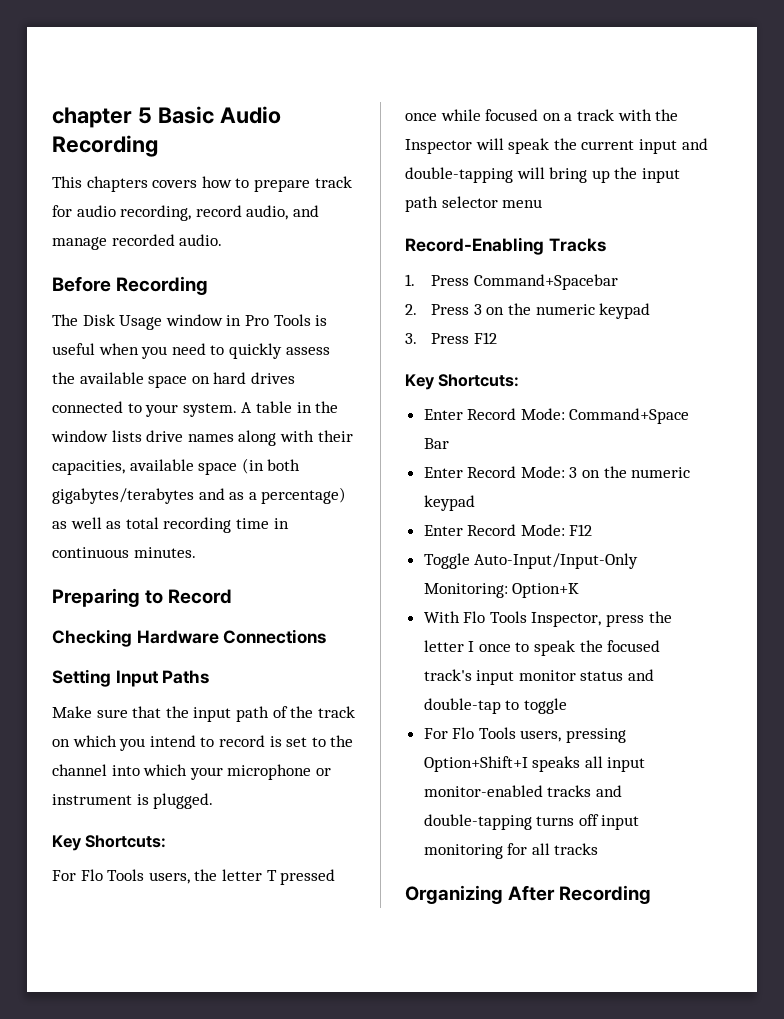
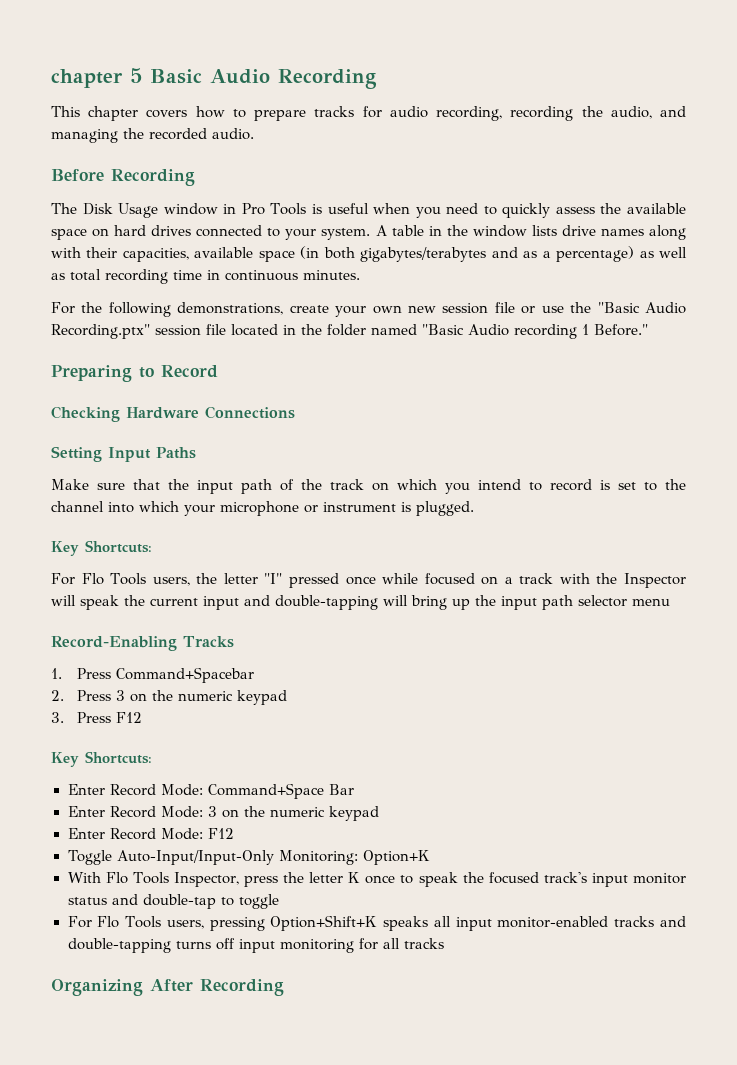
- This chapters covers how to prepare track for audio recording, record audio, and manage recorded audio.
+ This chapter covers how to prepare tracks for audio recording, recording the audio, and managing the recorded audio.
+ For the following demonstrations, create your own new session file or use the "Basic Audio Recording.ptx" session file located in the folder named "Basic Audio recording 1 Before."
- For Flo Tools users, the letter T pressed once while focused on a track with the Inspector will speak the current input and double-tapping will bring up the input path selector menu
+ For Flo Tools users, the letter "I" pressed once while focused on a track with the Inspector will speak the current input and double-tapping will bring up the input path selector menu
- With Flo Tools Inspector, press the letter I once to speak the focused track's input monitor status and double-tap to toggle
+ With Flo Tools Inspector, press the letter K once to speak the focused track's input monitor status and double-tap to toggle
- For Flo Tools users, pressing Option+Shift+I speaks all input monitor-enabled tracks and double-tapping turns off input monitoring for all tracks
+ For Flo Tools users, pressing Option+Shift+K speaks all input monitor-enabled tracks and double-tapping turns off input monitoring for all tracks

